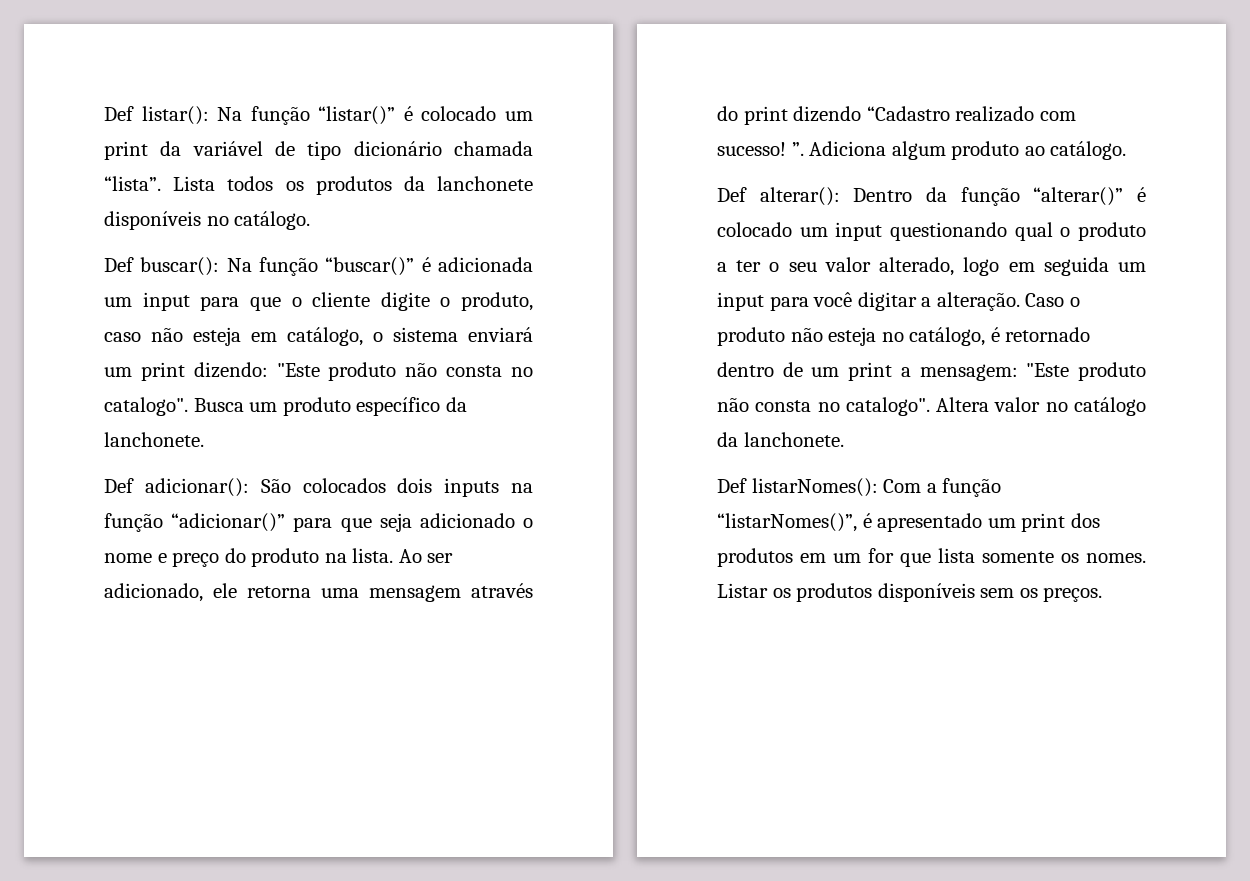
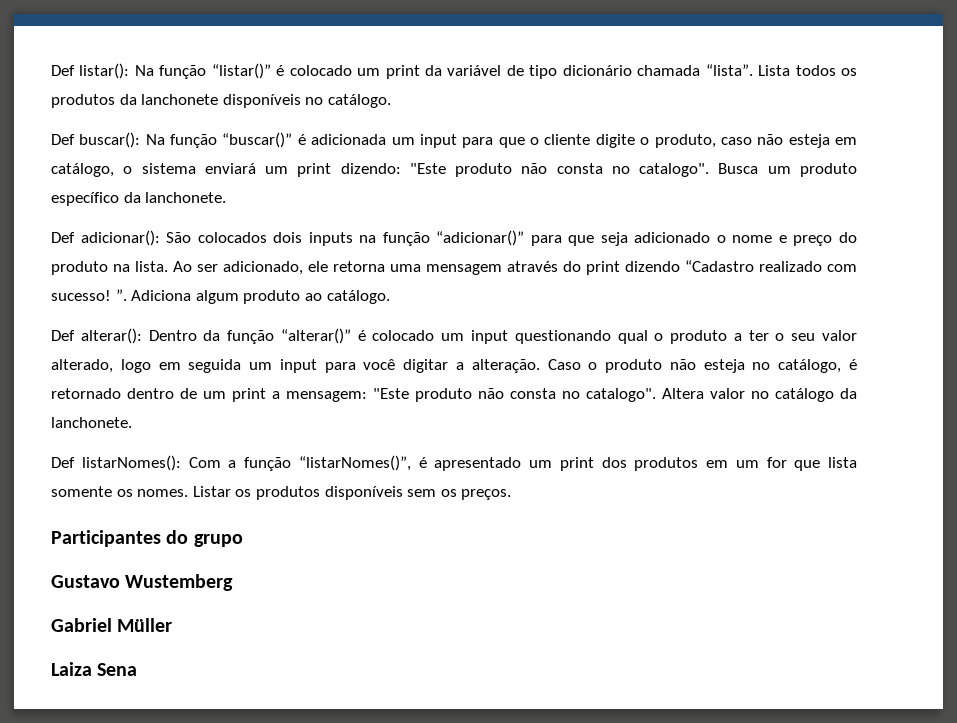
+ Participantes do grupo
+ Gustavo Wustemberg
+ Gabriel Müller
+ Laiza Sena

